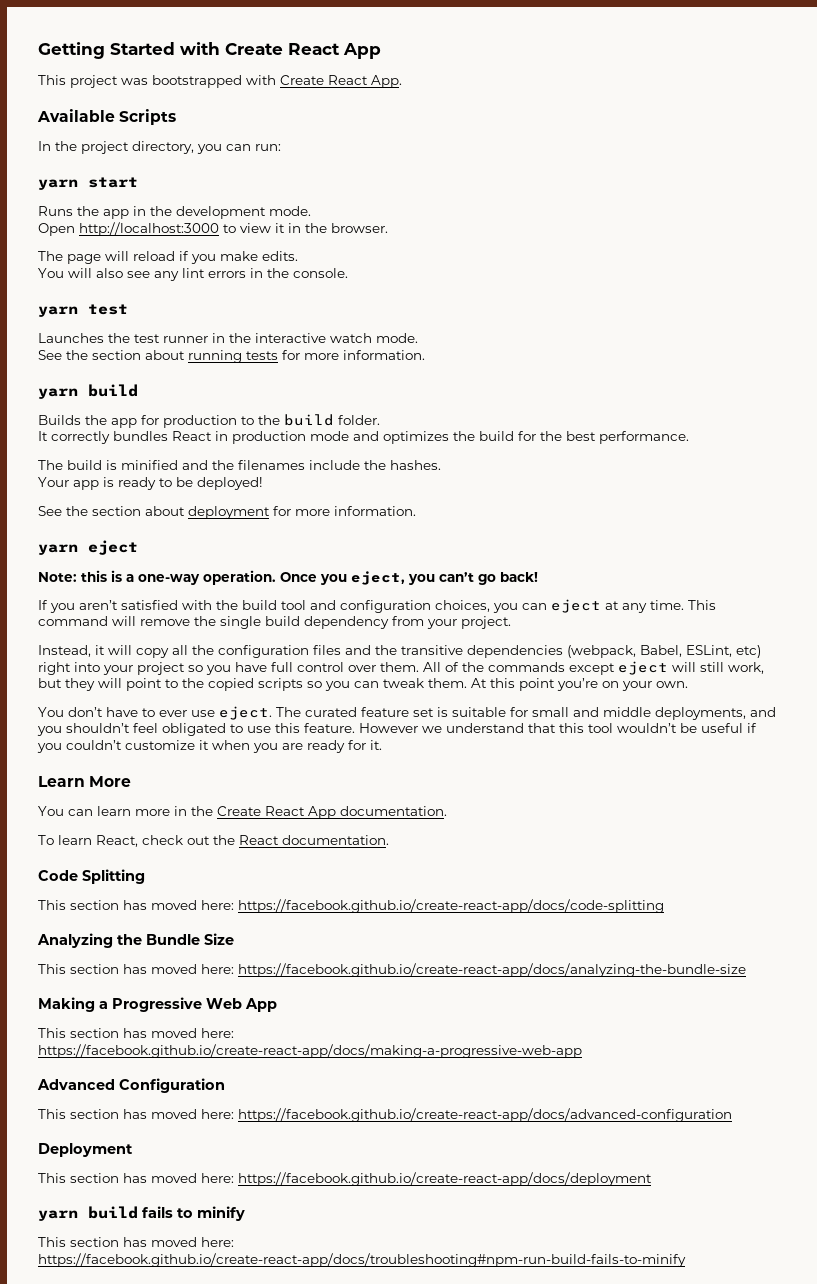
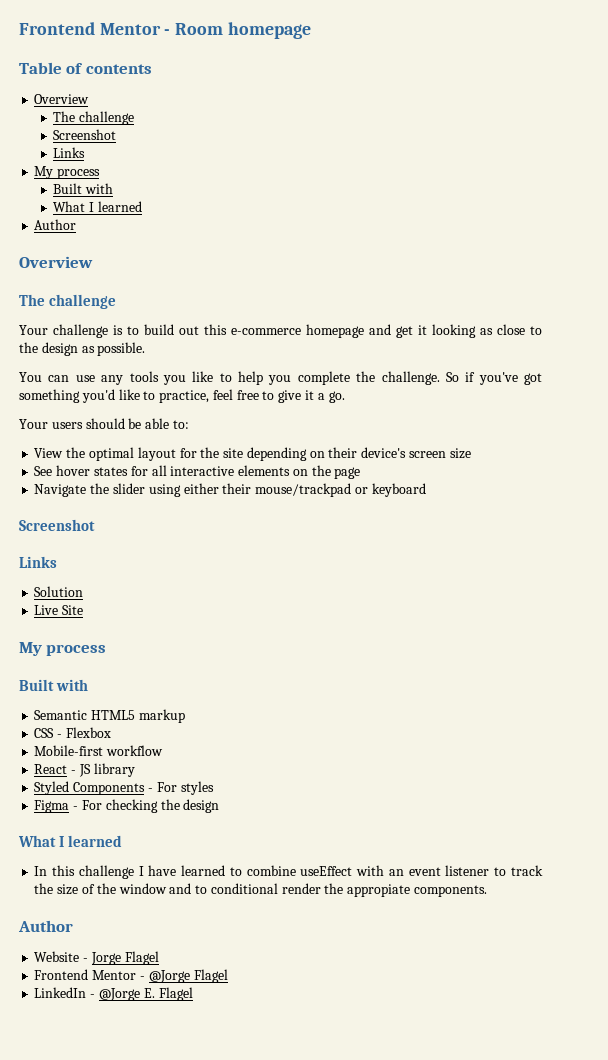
- Getting Started with Create React App
- This project was bootstrapped with Create React App.
- Available Scripts
- In the project directory, you can run:
- yarn start
- Runs the app in the development mode.
- Open http://localhost:3000 to view it in the browser.
- The page will reload if you make edits.
- You will also see any lint errors in the console.
- yarn test
- Launches the test runner in the interactive watch mode.
- See the section about running tests for more information.
- yarn build
- Builds the app for production to the build folder.
- It correctly bundles React in production mode and optimizes the build for the best performance.
- The build is minified and the filenames include the hashes.
- Your app is ready to be deployed!
- See the section about deployment for more information.
- yarn eject
- Note: this is a one-way operation. Once you eject, you can’t go back!
- If you aren’t satisfied with the build tool and configuration choices, you can eject at any time. This command will remove the single build dependency from your project.
- Instead, it will copy all the configuration files and the transitive dependencies (webpack, Babel, ESLint, etc) right into your project so you have full control over them. All of the commands except eject will still work, but they will point to the copied scripts so you can tweak them. At this point you’re on your own.
- You don’t have to ever use eject. The curated feature set is suitable for small and middle deployments, and you shouldn’t feel obligated to use this feature. However we understand that this tool wouldn’t be useful if you couldn’t customize it when you are ready for it.
- Learn More
- You can learn more in the Create React App documentation.
- To learn React, check out the React documentation.
- Code Splitting
- This section has moved here: https://facebook.github.io/create-react-app/docs/code-splitting
- Analyzing the Bundle Size
- This section has moved here: https://facebook.github.io/create-react-app/docs/analyzing-the-bundle-size
- Making a Progressive Web App
- This section has moved here: https://facebook.github.io/create-react-app/docs/making-a-progressive-web-app
- Advanced Configuration
- This section has moved here: https://facebook.github.io/create-react-app/docs/advanced-configuration
- Deployment
- This section has moved here: https://facebook.github.io/create-react-app/docs/deployment
- yarn build fails to minify
- This section has moved here: https://facebook.github.io/create-react-app/docs/troubleshooting#npm-run-build-fails-to-minify
+ Frontend Mentor - Room homepage
+ Table of contents
+ Overview
+ The challenge
+ Screenshot
+ Links
+ My process
+ Built with
+ What I learned
+ Author
+ Overview
+ The challenge
+ Your challenge is to build out this e-commerce homepage and get it looking as close to the design as possible.
+ You can use any tools you like to help you complete the challenge. So if you've got something you'd like to practice, feel free to give it a go.
+ Your users should be able to:
+ View the optimal layout for the site depending on their device's screen size
+ See hover states for all interactive elements on the page
+ Navigate the slider using either their mouse/trackpad or keyboard
+ Screenshot
+ Links
+ Solution
+ Live Site
+ My process
+ Built with
+ Semantic HTML5 markup
+ CSS - Flexbox
+ Mobile-first workflow
+ React - JS library
+ Styled Components - For styles
+ Figma - For checking the design
+ What I learned
+ In this challenge I have learned to combine useEffect with an event listener to track the size of the window and to conditional render the appropiate components.
+ Author
+ Website - Jorge Flagel
+ Frontend Mentor - @Jorge Flagel
+ LinkedIn - @Jorge E. Flagel

